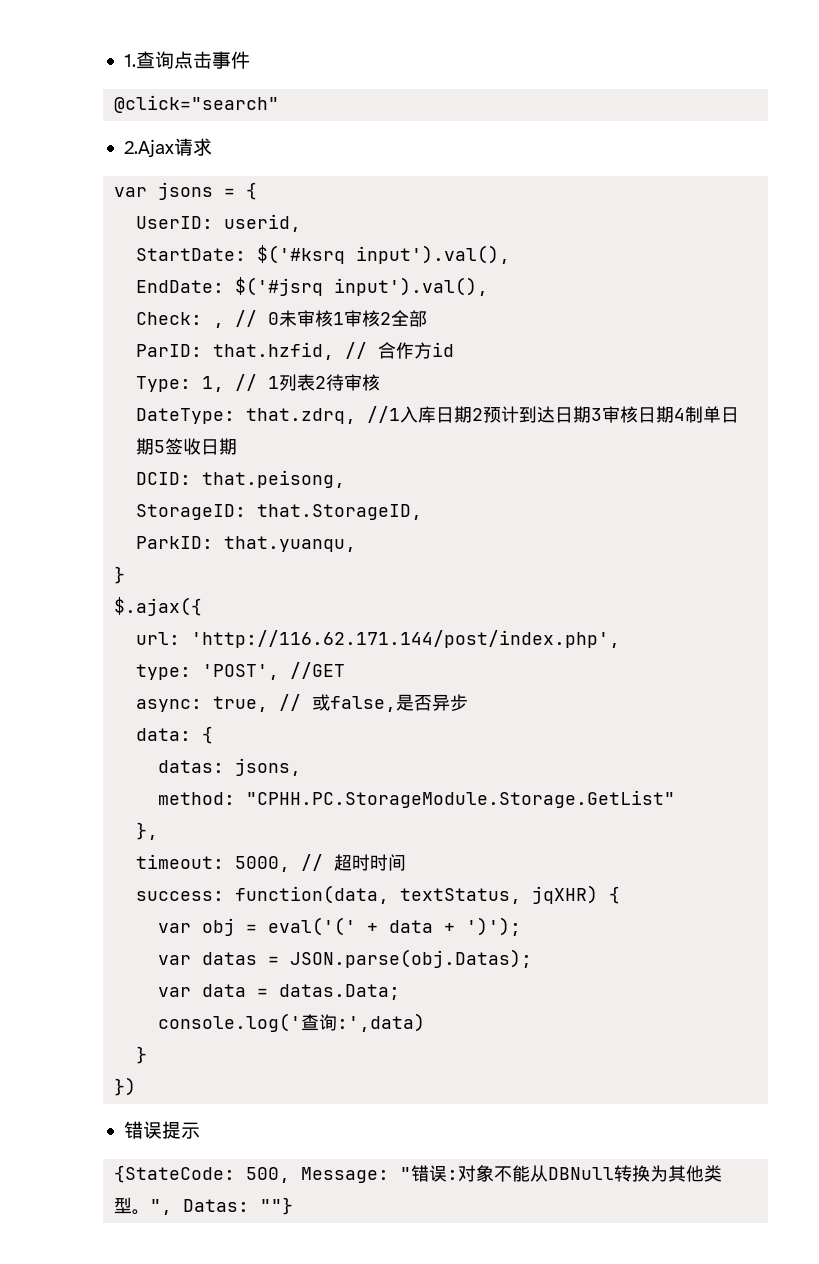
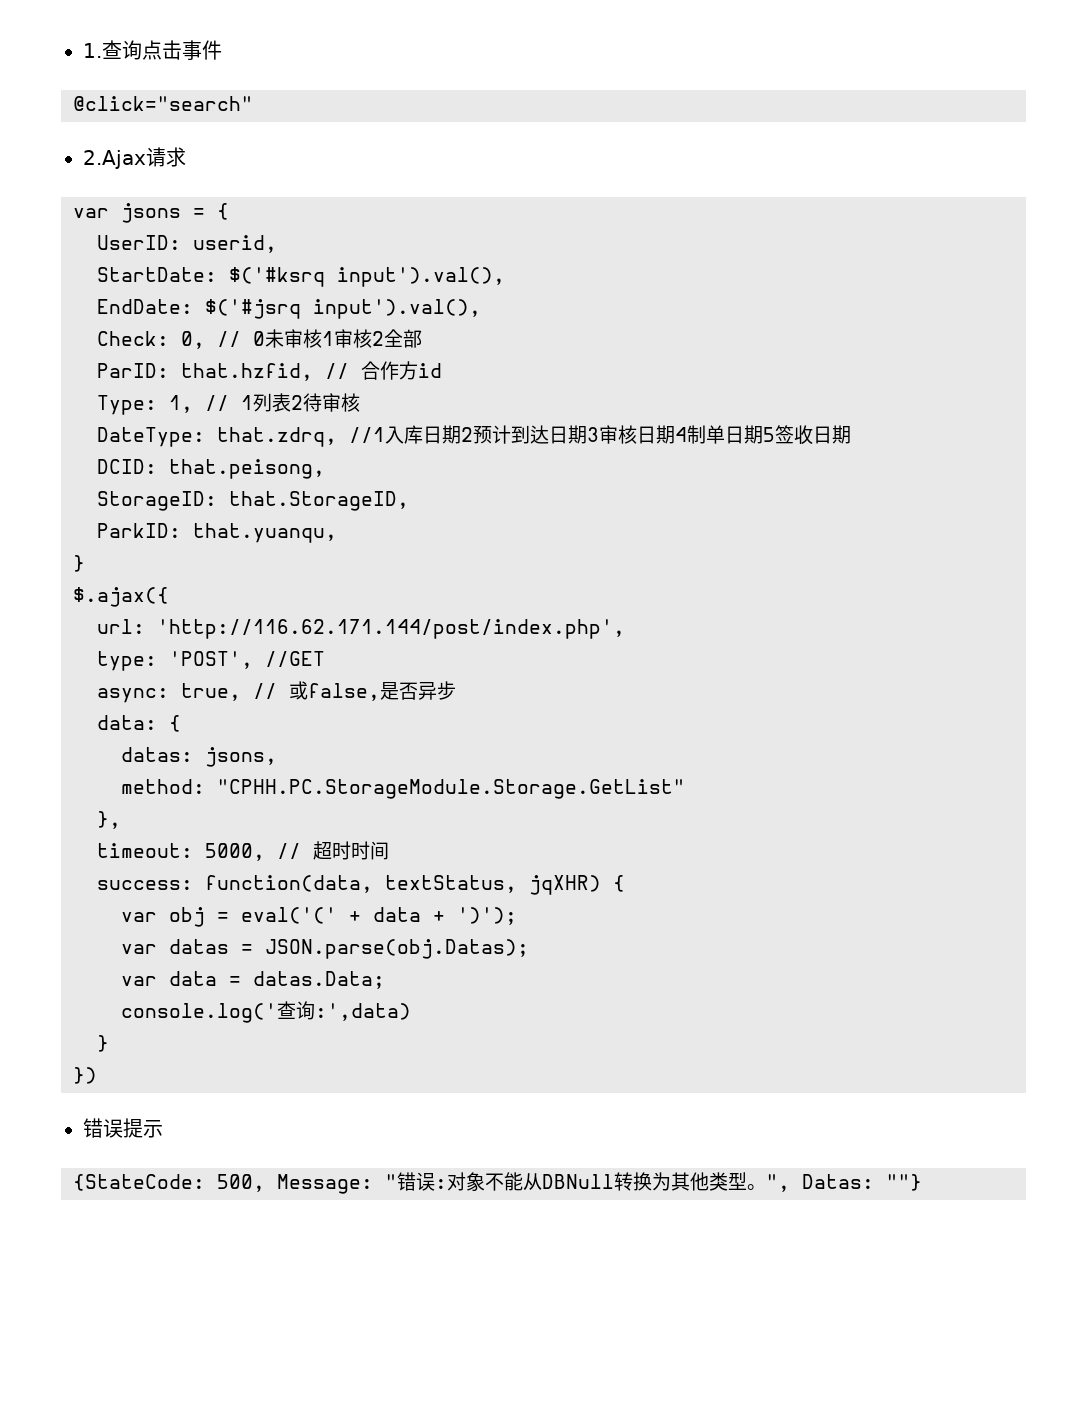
- Check: , // 0未审核1审核2全部
+ Check: 0, // 0未审核1审核2全部

